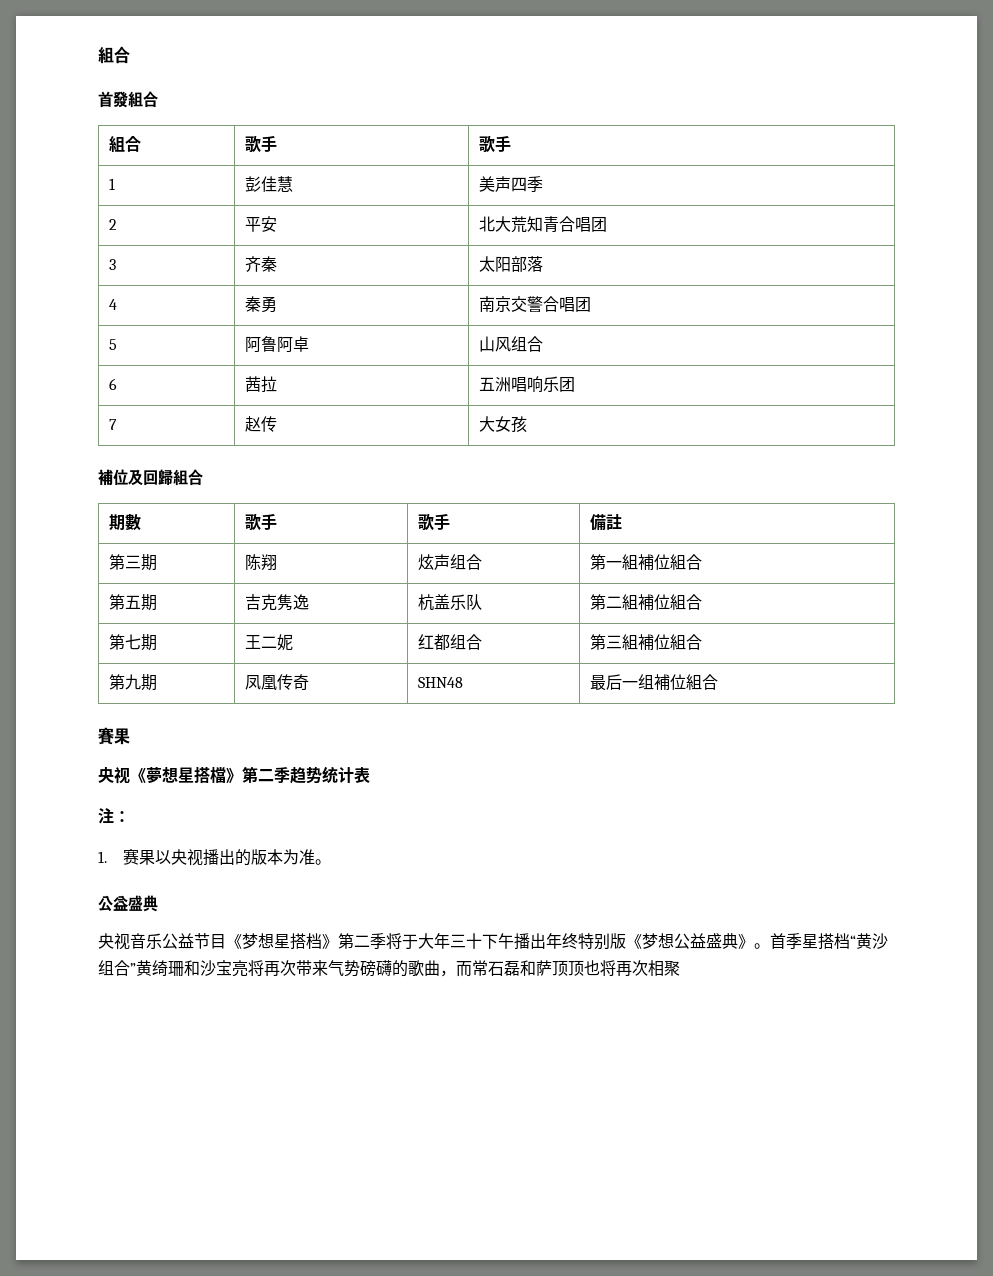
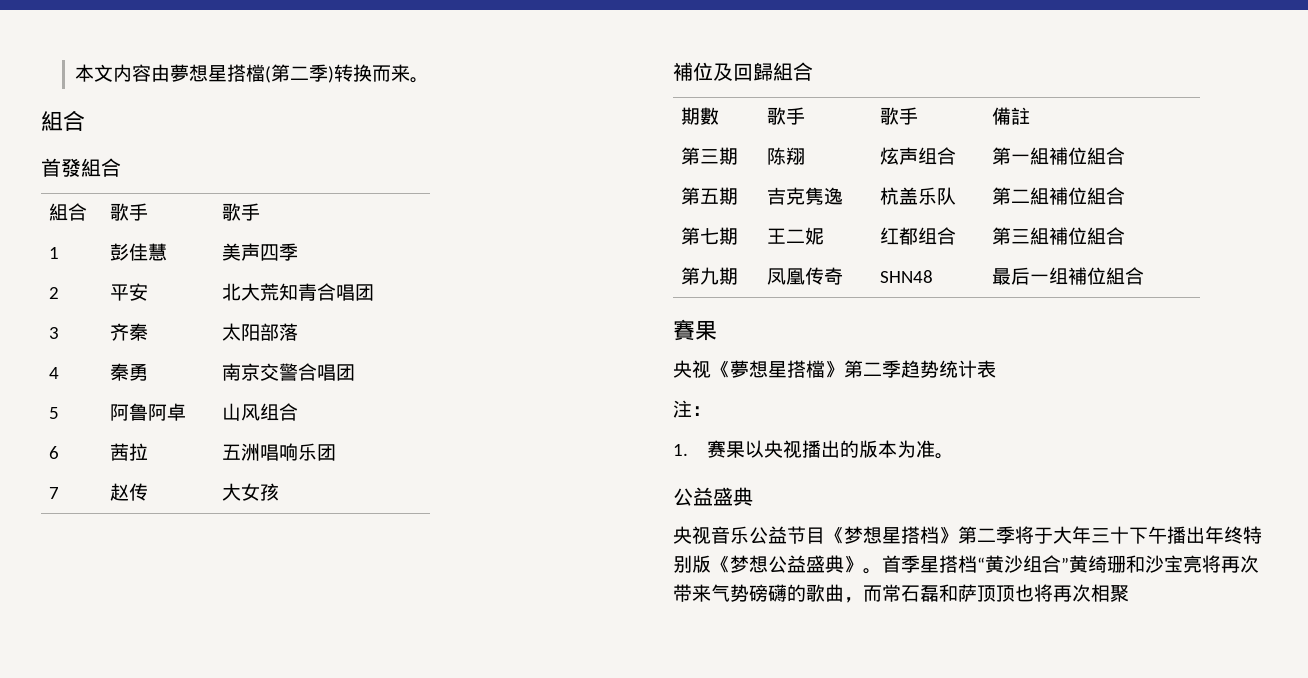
+ 本文内容由夢想星搭檔(第二季)转换而来。

